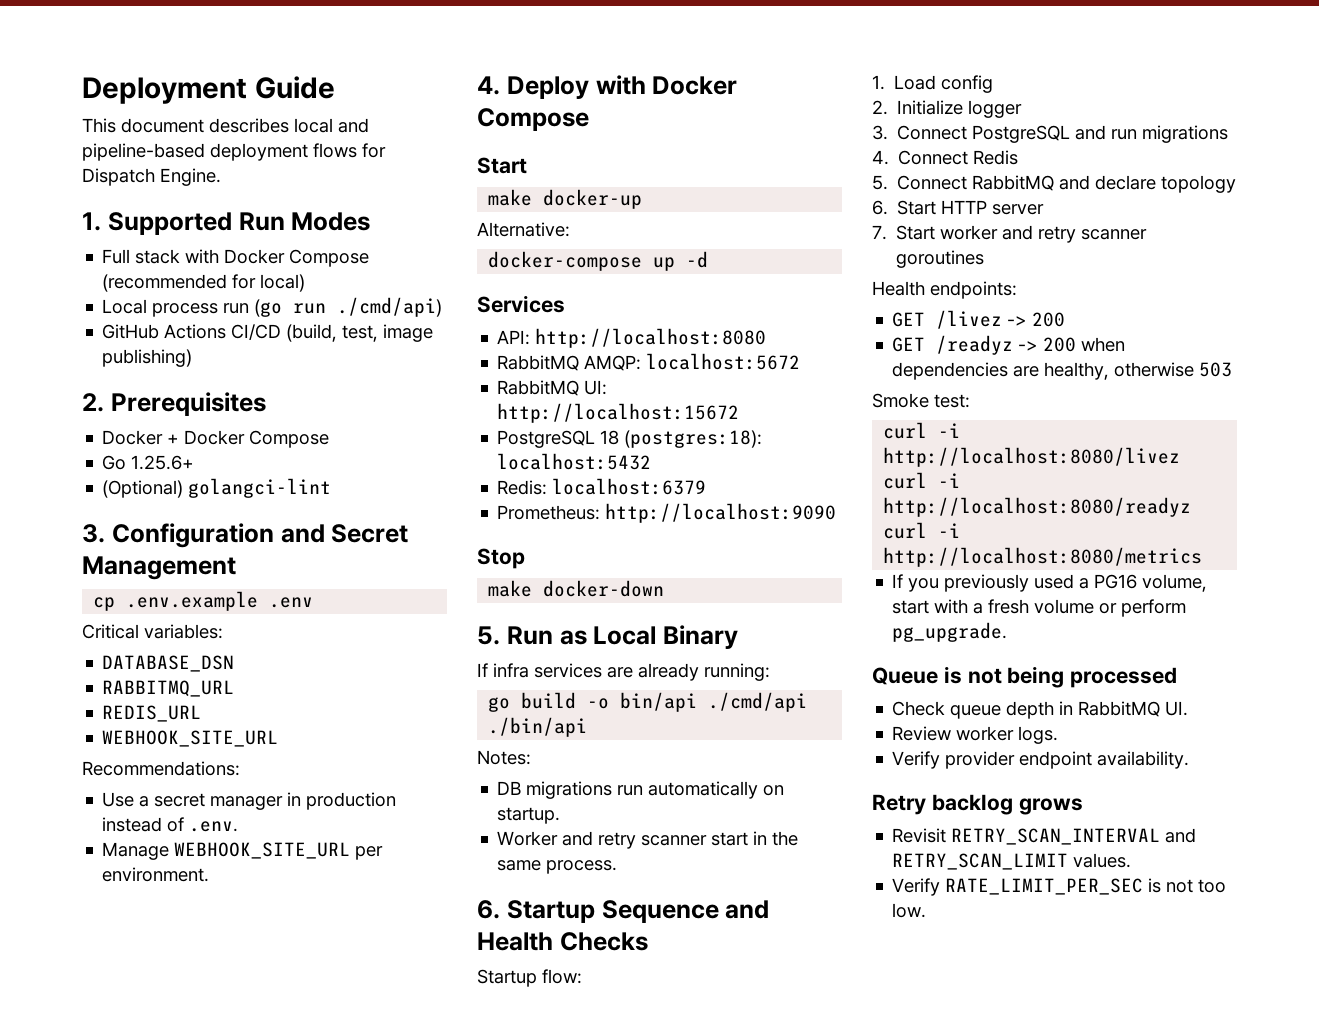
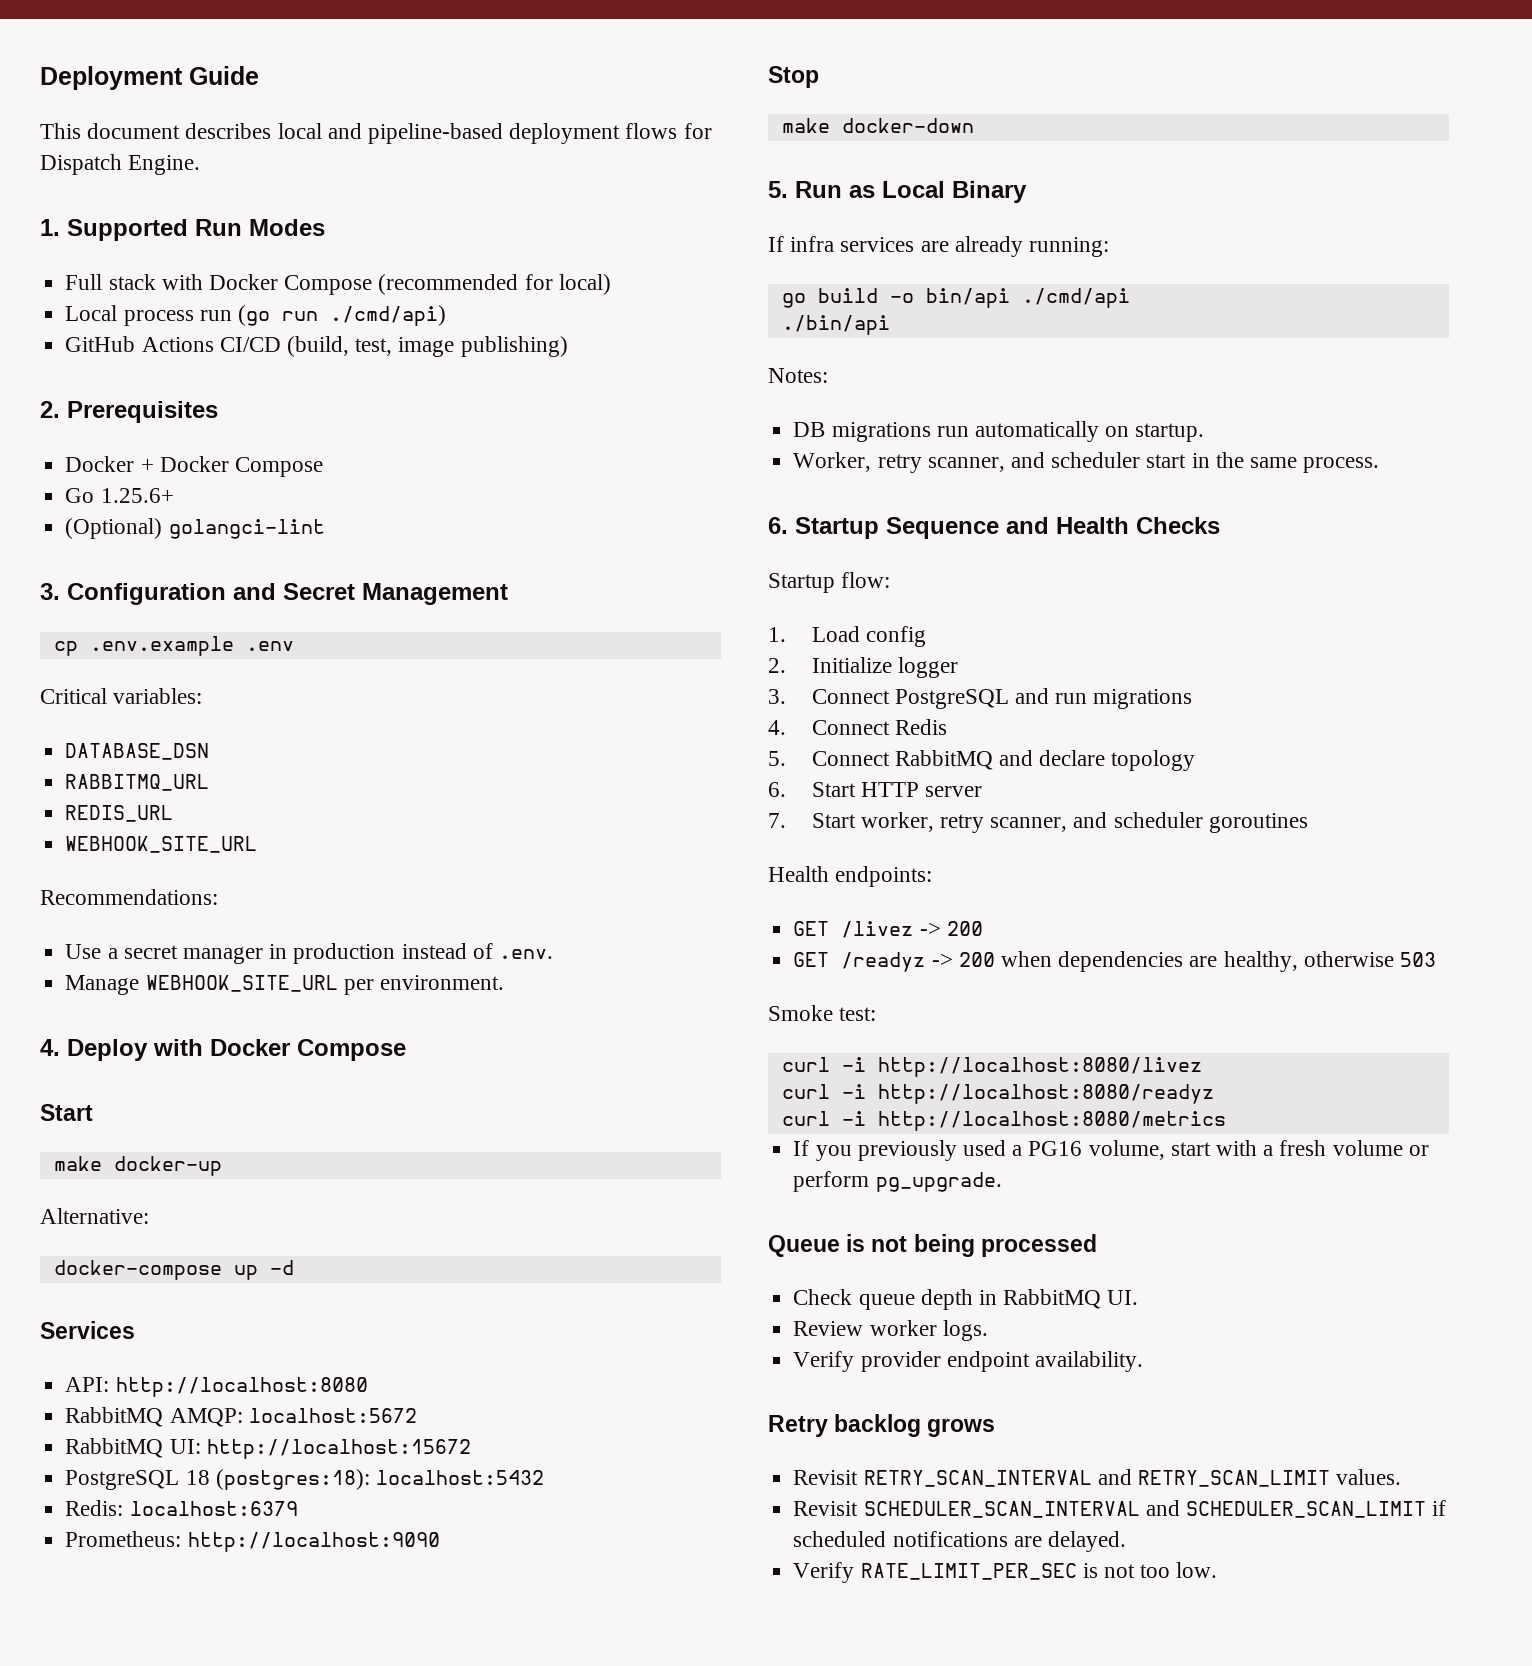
- Worker and retry scanner start in the same process.
+ Worker, retry scanner, and scheduler start in the same process.
- 7. Start worker and retry scanner goroutines
+ 7. Start worker, retry scanner, and scheduler goroutines
+ Revisit SCHEDULER_SCAN_INTERVAL and SCHEDULER_SCAN_LIMIT if scheduled notifications are delayed.

